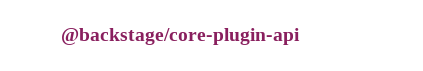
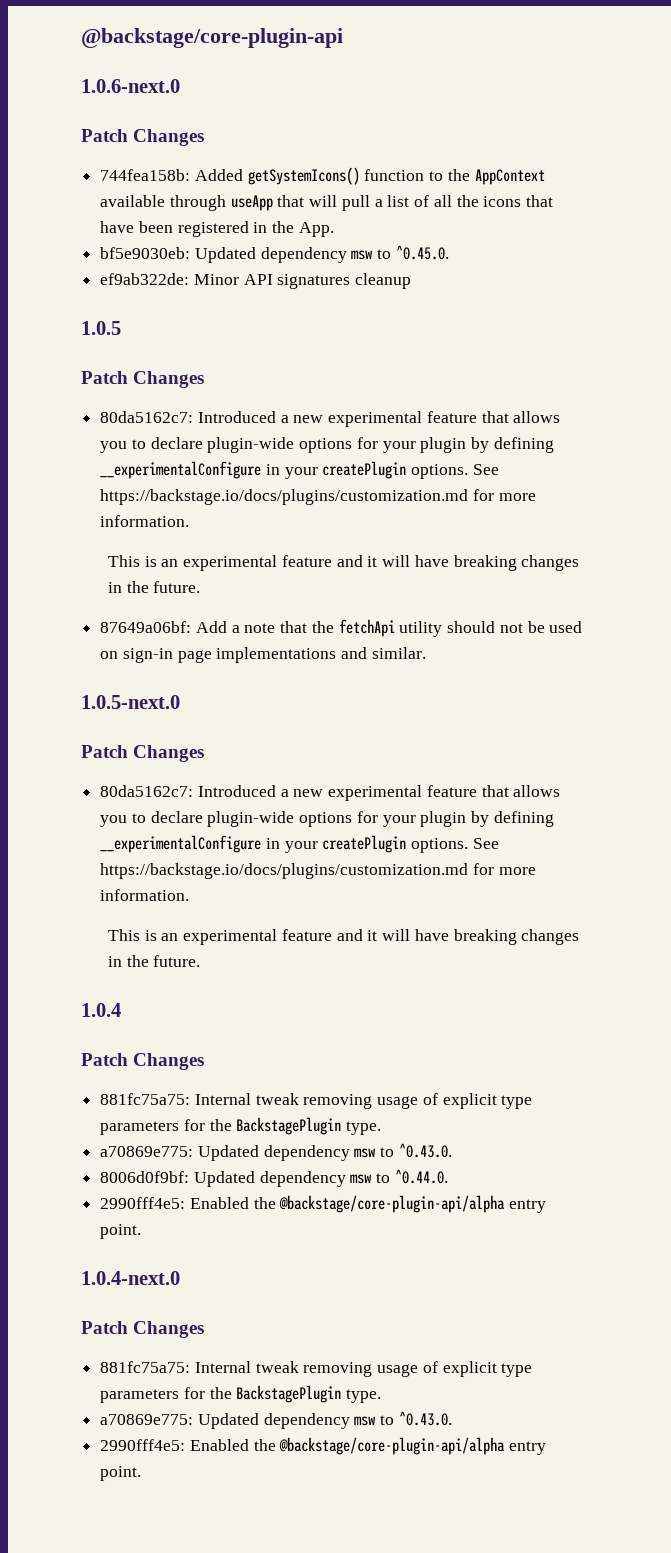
+ 1.0.6-next.0
+ Patch Changes
+ 744fea158b: Added getSystemIcons() function to the AppContext available through useApp that will pull a list of all the icons that have been registered in the App.
+ bf5e9030eb: Updated dependency msw to ^0.45.0.
+ ef9ab322de: Minor API signatures cleanup
+ 1.0.5
+ Patch Changes
+ 80da5162c7: Introduced a new experimental feature that allows you to declare plugin-wide options for your plugin by defining __experimentalConfigure in your createPlugin options. See https://backstage.io/docs/plugins/customization.md for more information.
+ This is an experimental feature and it will have breaking changes in the future.
+ 87649a06bf: Add a note that the fetchApi utility should not be used on sign-in page implementations and similar.
+ 1.0.5-next.0
+ Patch Changes
+ 80da5162c7: Introduced a new experimental feature that allows you to declare plugin-wide options for your plugin by defining __experimentalConfigure in your createPlugin options. See https://backstage.io/docs/plugins/customization.md for more information.
+ This is an experimental feature and it will have breaking changes in the future.
+ 1.0.4
+ Patch Changes
+ 881fc75a75: Internal tweak removing usage of explicit type parameters for the BackstagePlugin type.
+ a70869e775: Updated dependency msw to ^0.43.0.
+ 8006d0f9bf: Updated dependency msw to ^0.44.0.
+ 2990fff4e5: Enabled the @backstage/core-plugin-api/alpha entry point.
+ 1.0.4-next.0
+ Patch Changes
+ 881fc75a75: Internal tweak removing usage of explicit type parameters for the BackstagePlugin type.
+ a70869e775: Updated dependency msw to ^0.43.0.
+ 2990fff4e5: Enabled the @backstage/core-plugin-api/alpha entry point.

